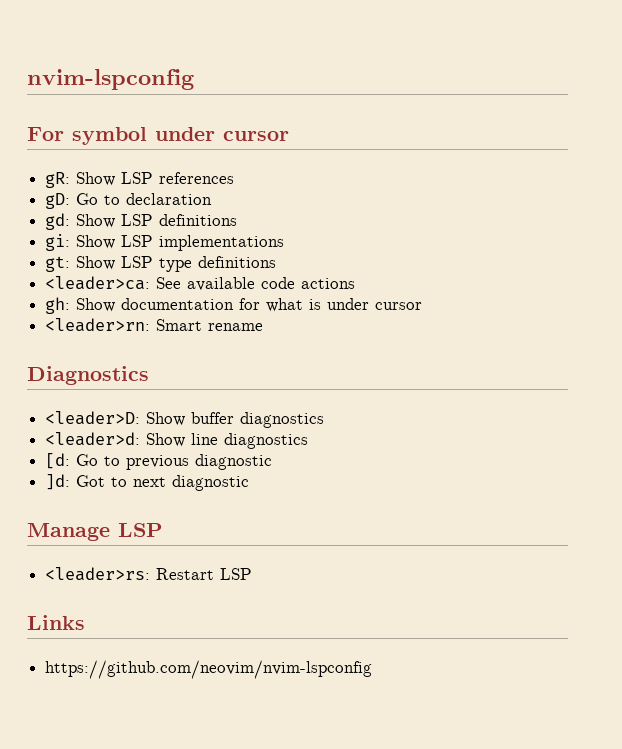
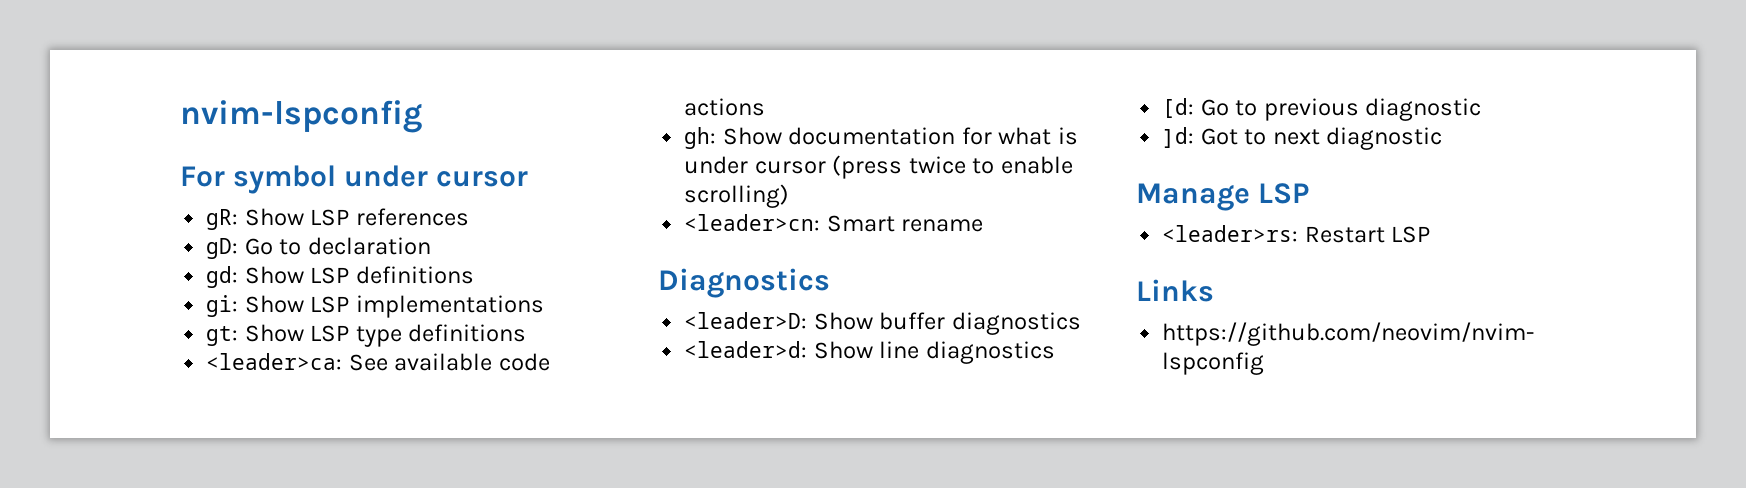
- gh: Show documentation for what is under cursor
- <leader>rn: Smart rename
+ gh: Show documentation for what is under cursor (press twice to enable scrolling)
+ <leader>cn: Smart rename

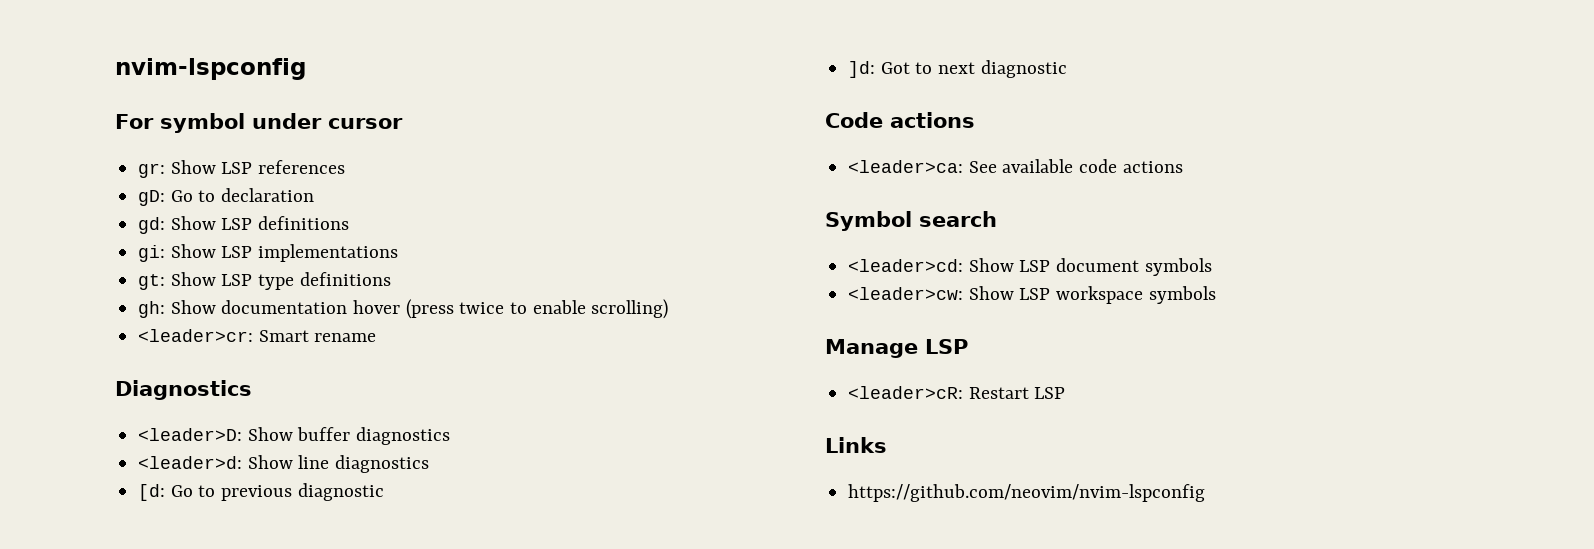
- gR: Show LSP references
+ gr: Show LSP references
- <leader>ca: See available code actions
- gh: Show documentation for what is under cursor (press twice to enable scrolling)
+ gh: Show documentation hover (press twice to enable scrolling)
- <leader>cn: Smart rename
+ <leader>cr: Smart rename
+ Code actions
+ <leader>ca: See available code actions
+ Symbol search
+ <leader>cd: Show LSP document symbols
+ <leader>cw: Show LSP workspace symbols
- <leader>rs: Restart LSP
+ <leader>cR: Restart LSP

